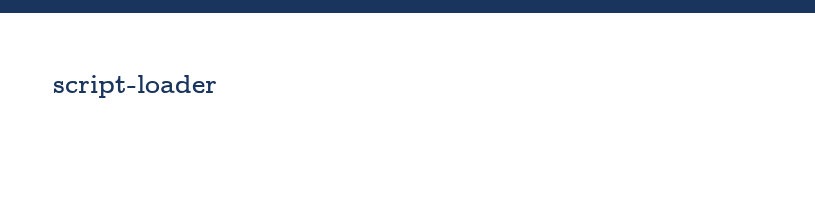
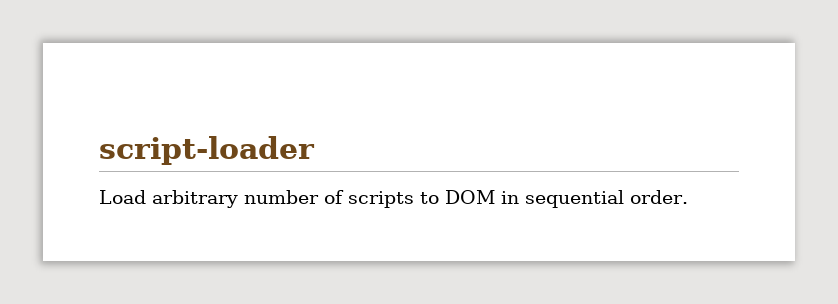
+ Load arbitrary number of scripts to DOM in sequential order.

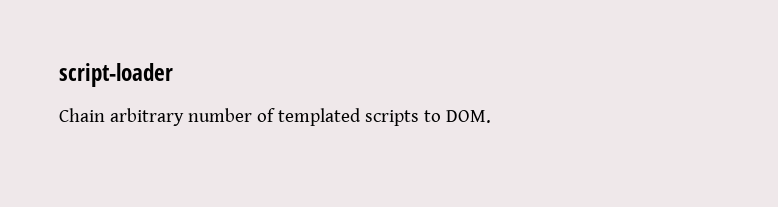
- Load arbitrary number of scripts to DOM in sequential order.
+ Chain arbitrary number of templated scripts to DOM.

